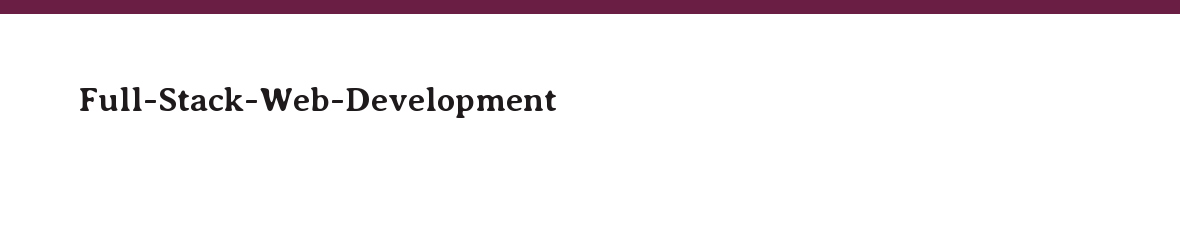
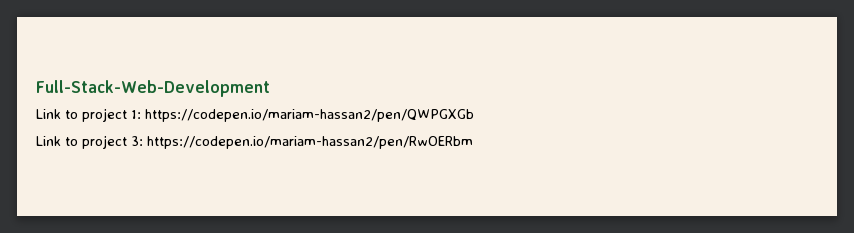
+ Link to project 1: https://codepen.io/mariam-hassan2/pen/QWPGXGb
+ Link to project 3: https://codepen.io/mariam-hassan2/pen/RwOERbm

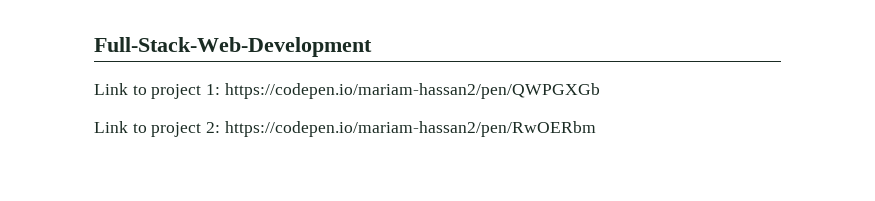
- Link to project 3: https://codepen.io/mariam-hassan2/pen/RwOERbm
+ Link to project 2: https://codepen.io/mariam-hassan2/pen/RwOERbm

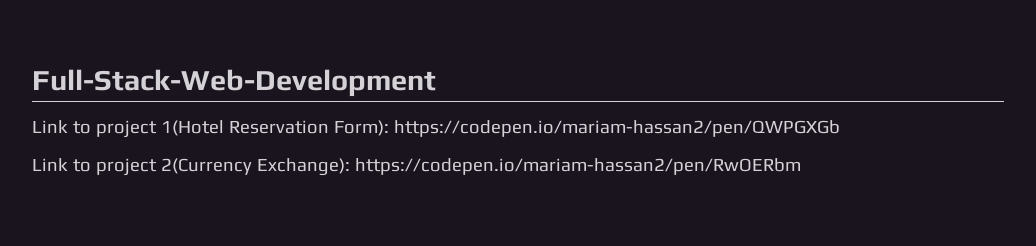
- Link to project 1: https://codepen.io/mariam-hassan2/pen/QWPGXGb
+ Link to project 1(Hotel Reservation Form): https://codepen.io/mariam-hassan2/pen/QWPGXGb
- Link to project 2: https://codepen.io/mariam-hassan2/pen/RwOERbm
+ Link to project 2(Currency Exchange): https://codepen.io/mariam-hassan2/pen/RwOERbm

